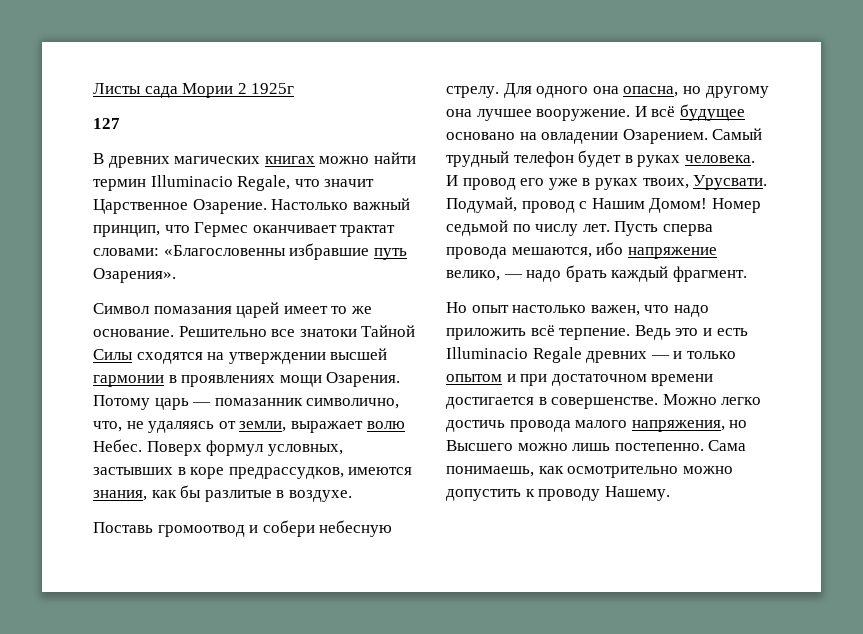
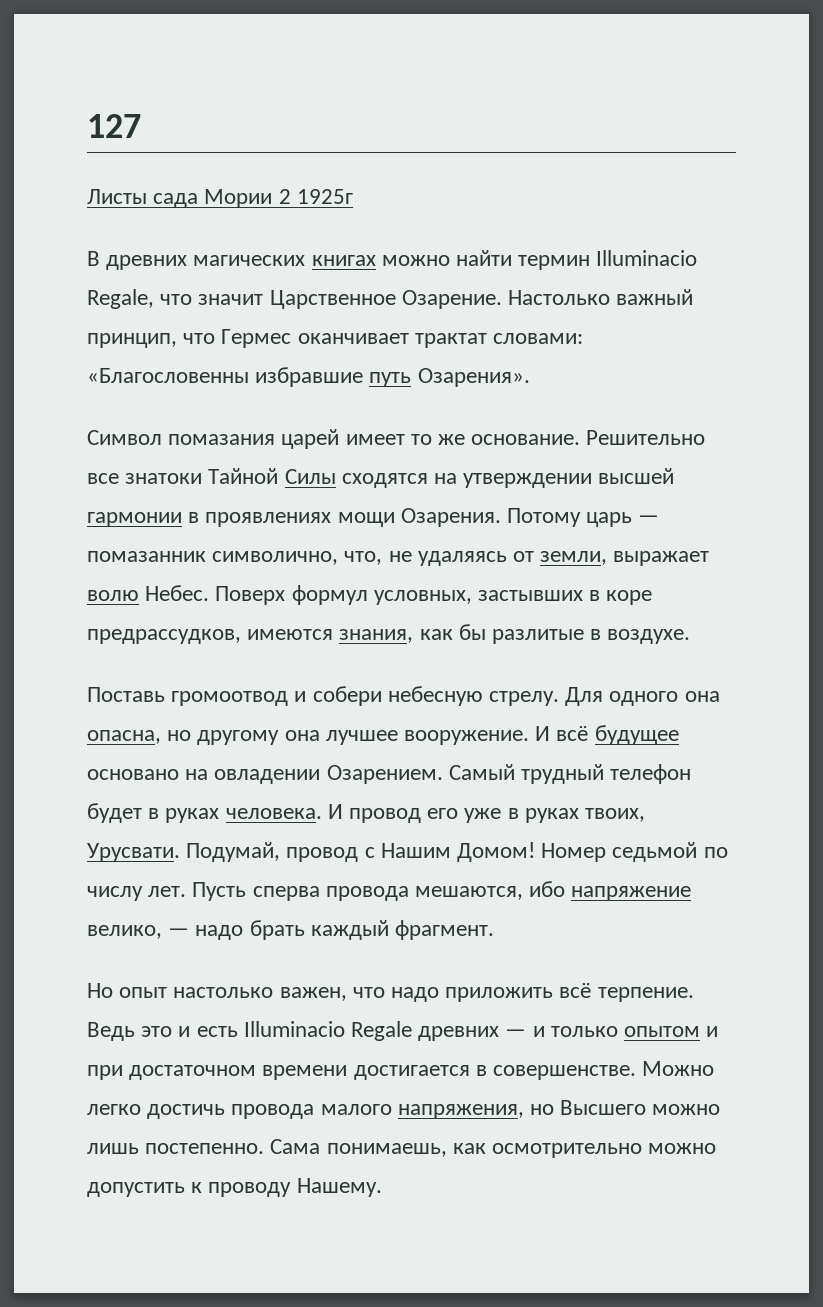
+ 127
- 127

